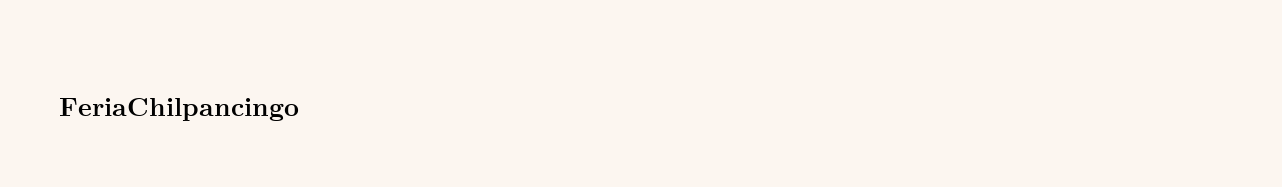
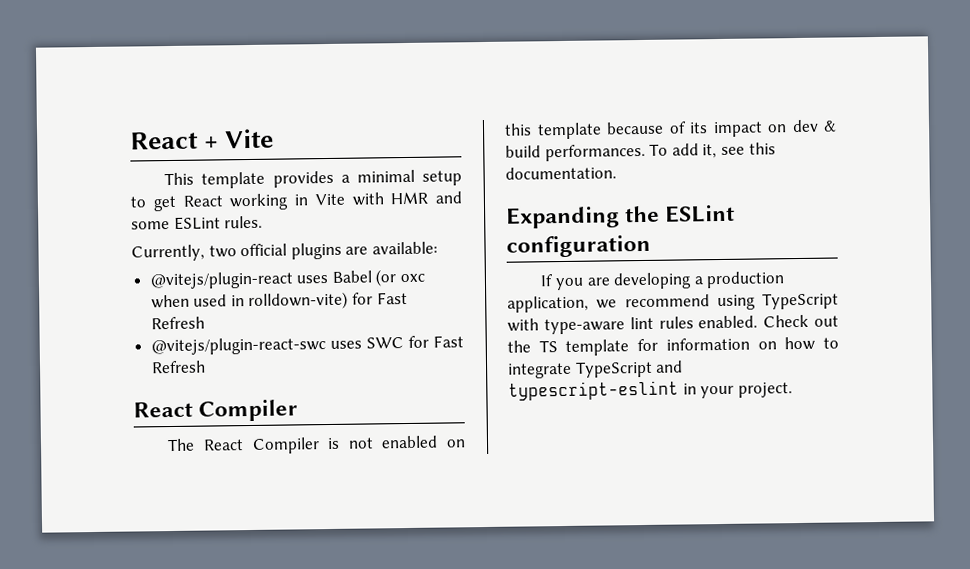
- FeriaChilpancingo
+ React + Vite
+ This template provides a minimal setup to get React working in Vite with HMR and some ESLint rules.
+ Currently, two official plugins are available:
+ @vitejs/plugin-react uses Babel (or oxc when used in rolldown-vite) for Fast Refresh
+ @vitejs/plugin-react-swc uses SWC for Fast Refresh
+ React Compiler
+ The React Compiler is not enabled on this template because of its impact on dev & build performances. To add it, see this documentation.
+ Expanding the ESLint configuration
+ If you are developing a production application, we recommend using TypeScript with type-aware lint rules enabled. Check out the TS template for information on how to integrate TypeScript and typescript-eslint in your project.

